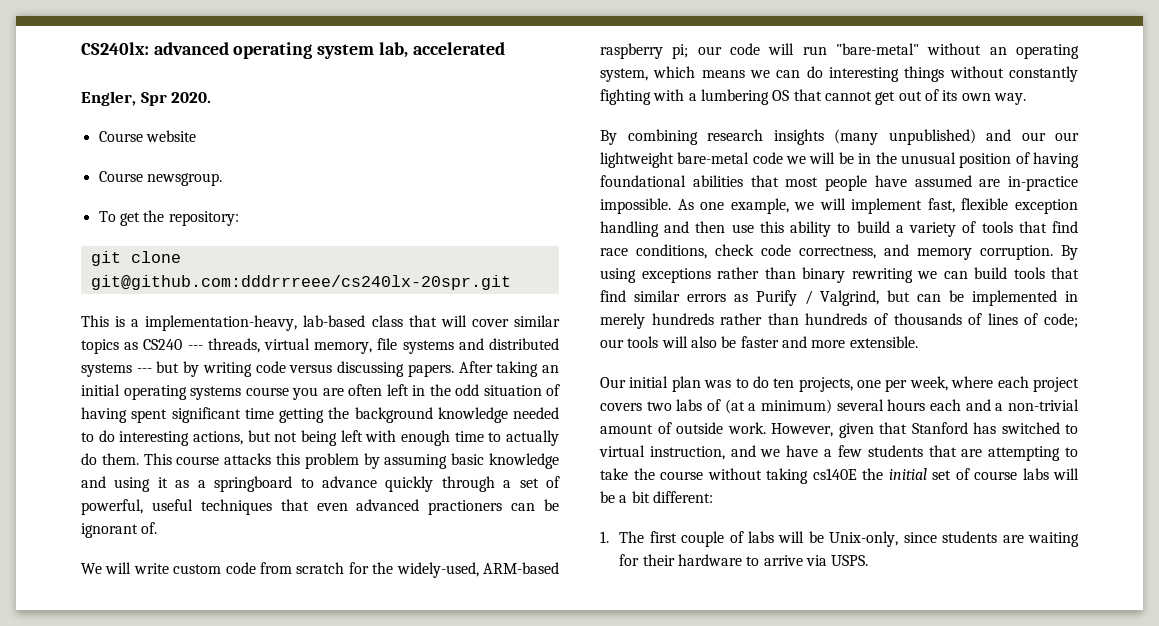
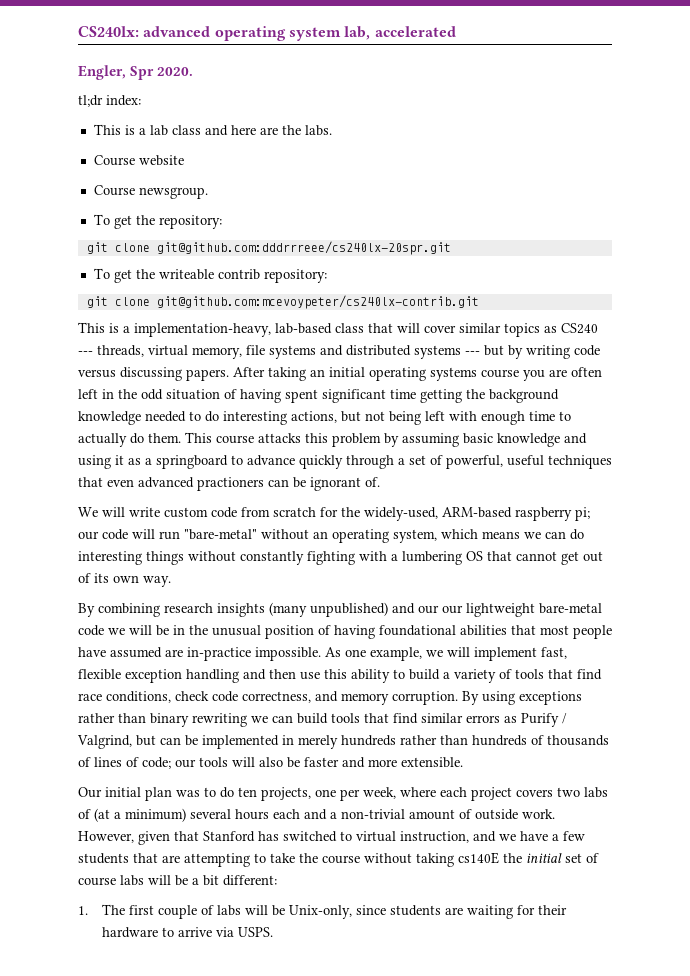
+ tl;dr index:
+ This is a lab class and here are the labs.
+ To get the writeable contrib repository:
+ git clone git@github.com:mcevoypeter/cs240lx-contrib.git

